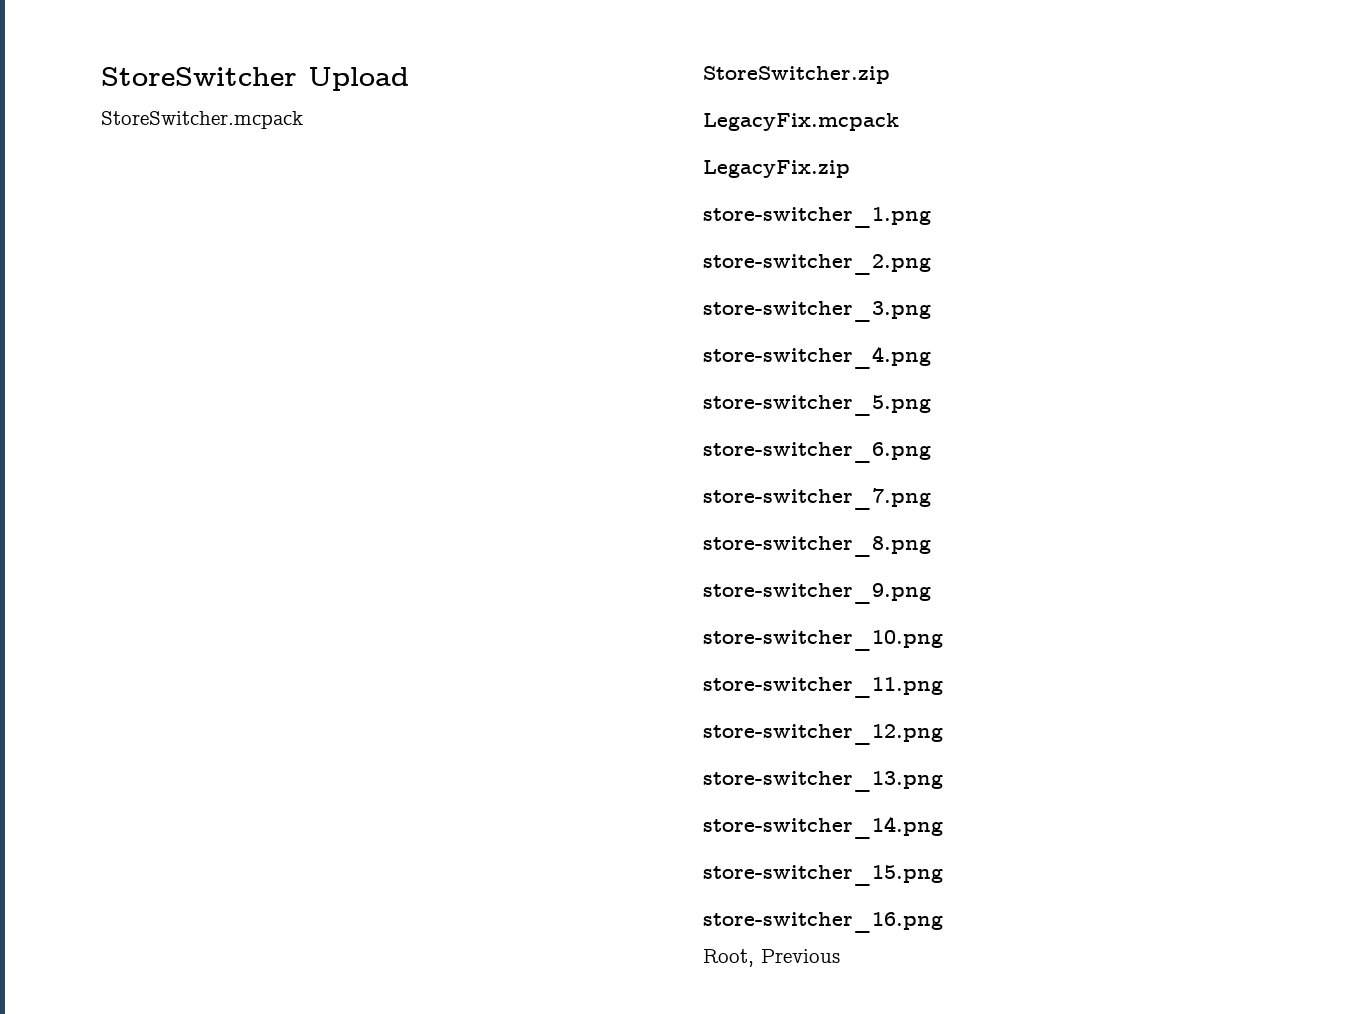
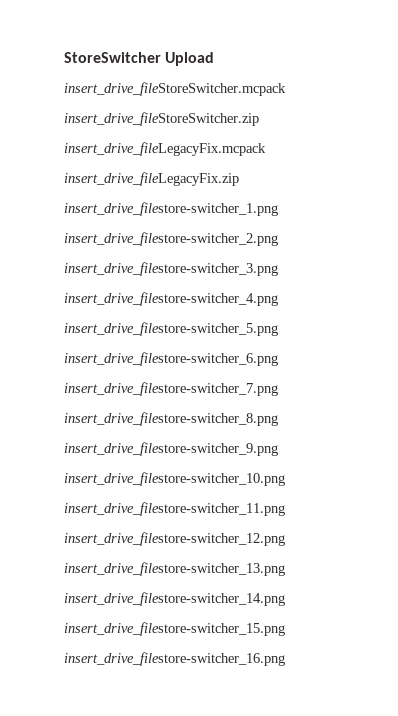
- StoreSwitcher.mcpack
- StoreSwitcher.zip
- LegacyFix.mcpack
- LegacyFix.zip
- store-switcher_1.png
- store-switcher_2.png
- store-switcher_3.png
- store-switcher_4.png
- store-switcher_5.png
- store-switcher_6.png
- store-switcher_7.png
- store-switcher_8.png
- store-switcher_9.png
- store-switcher_10.png
- store-switcher_11.png
- store-switcher_12.png
- store-switcher_13.png
- store-switcher_14.png
- store-switcher_15.png
- store-switcher_16.png
- Root, Previous
+ insert_drive_fileStoreSwitcher.mcpack
+ insert_drive_fileStoreSwitcher.zip
+ insert_drive_fileLegacyFix.mcpack
+ insert_drive_fileLegacyFix.zip
+ insert_drive_filestore-switcher_1.png
+ insert_drive_filestore-switcher_2.png
+ insert_drive_filestore-switcher_3.png
+ insert_drive_filestore-switcher_4.png
+ insert_drive_filestore-switcher_5.png
+ insert_drive_filestore-switcher_6.png
+ insert_drive_filestore-switcher_7.png
+ insert_drive_filestore-switcher_8.png
+ insert_drive_filestore-switcher_9.png
+ insert_drive_filestore-switcher_10.png
+ insert_drive_filestore-switcher_11.png
+ insert_drive_filestore-switcher_12.png
+ insert_drive_filestore-switcher_13.png
+ insert_drive_filestore-switcher_14.png
+ insert_drive_filestore-switcher_15.png
+ insert_drive_filestore-switcher_16.png

